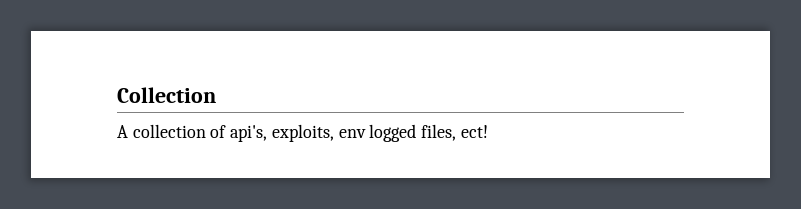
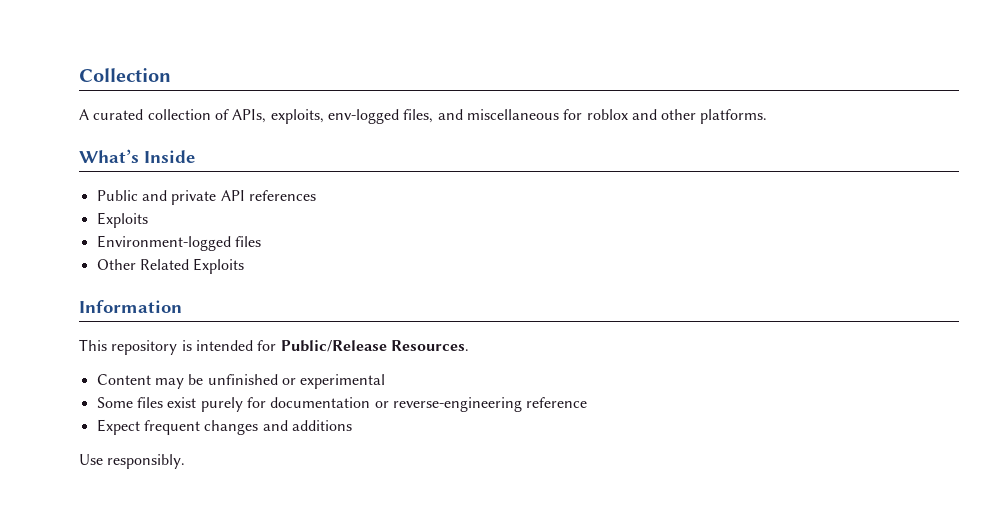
- A collection of api's, exploits, env logged files, ect!
+ A curated collection of APIs, exploits, env-logged files, and miscellaneous for roblox and other platforms.
+ What’s Inside
+ Public and private API references
+ Exploits
+ Environment‑logged files
+ Other Related Exploits
+ Information
+ This repository is intended for Public/Release Resources.
+ Content may be unfinished or experimental
+ Some files exist purely for documentation or reverse‑engineering reference
+ Expect frequent changes and additions
+ Use responsibly.

